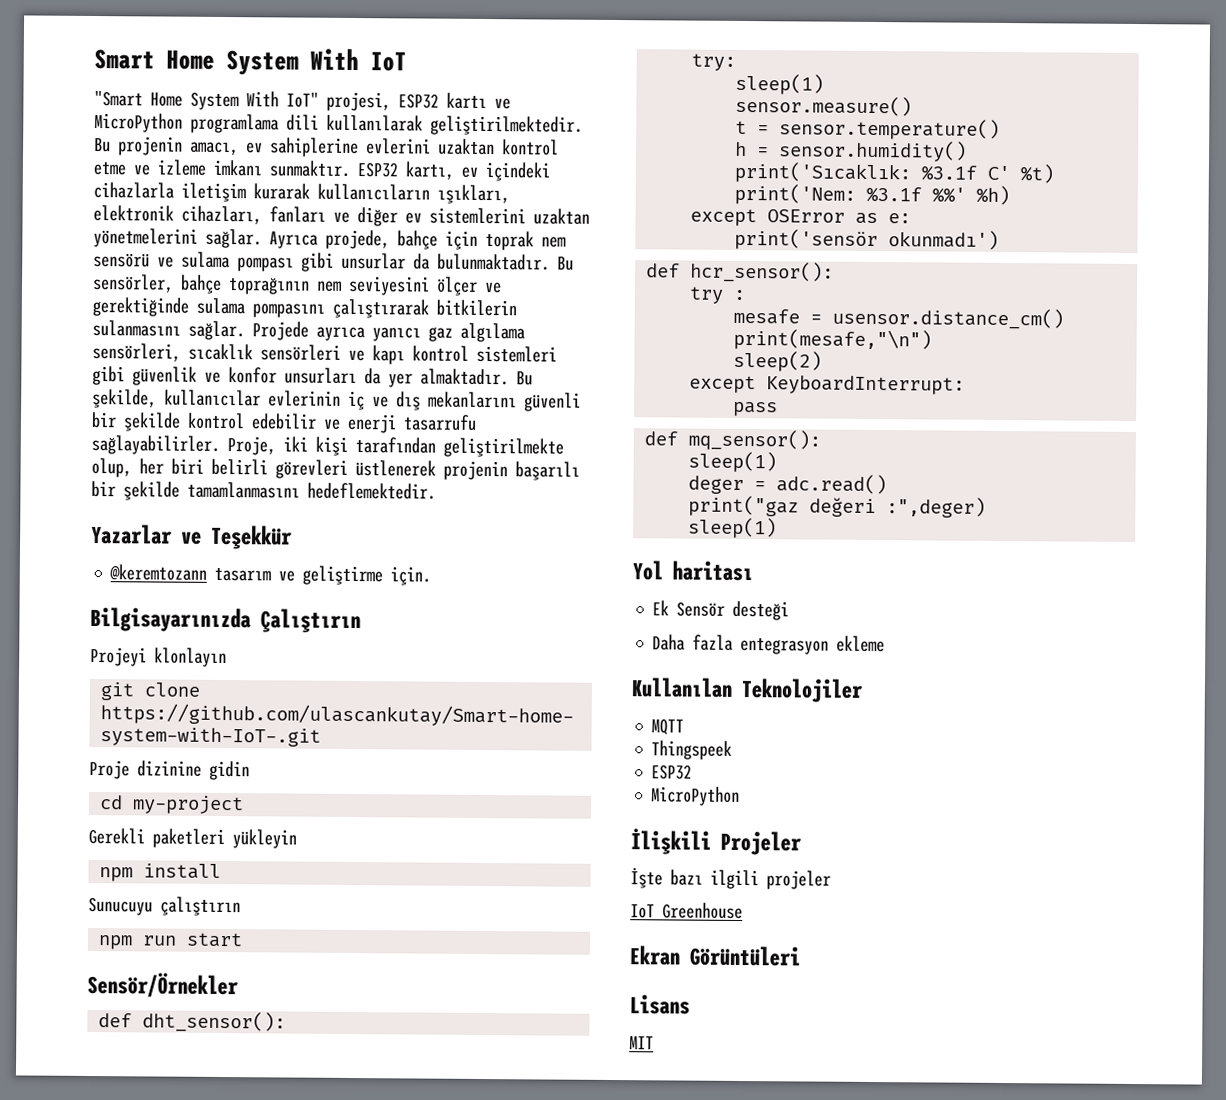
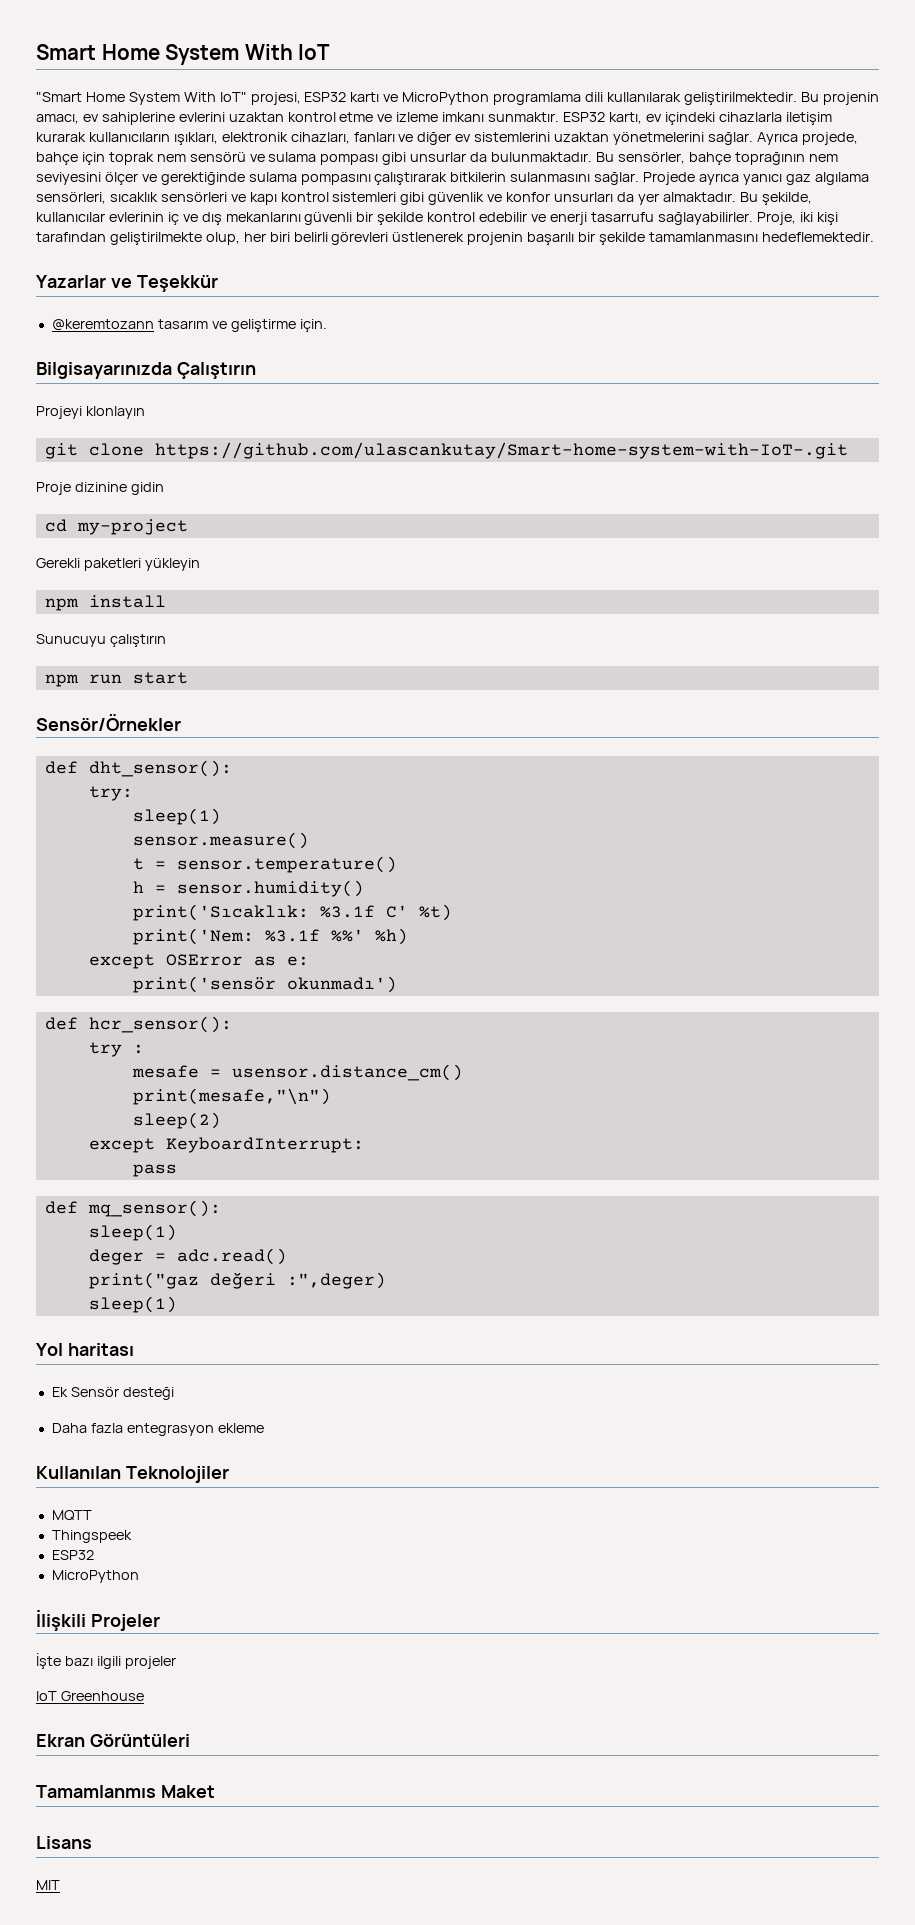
+ Tamamlanmıs Maket

